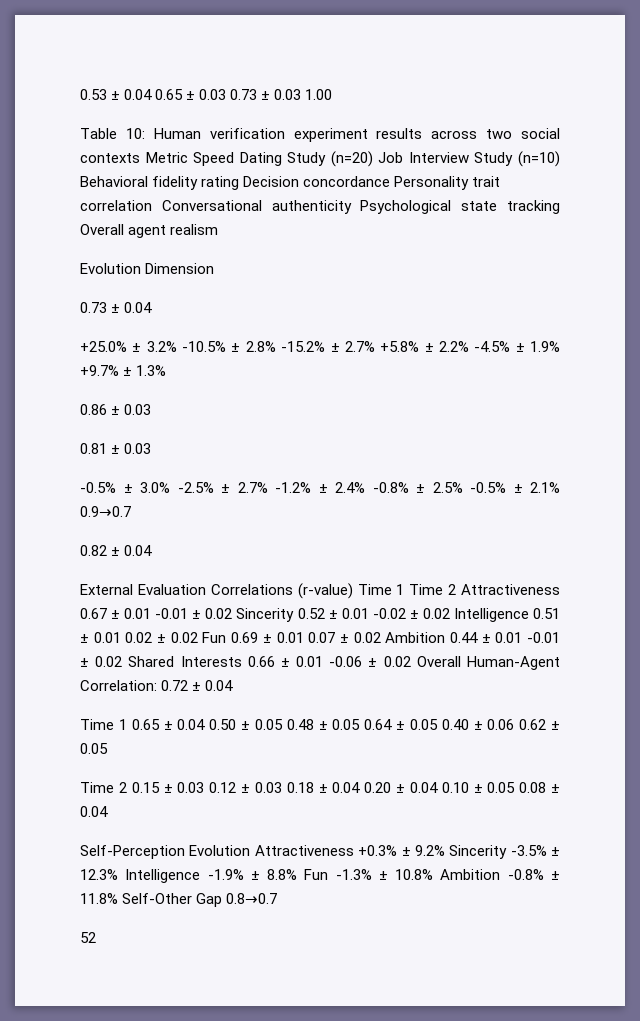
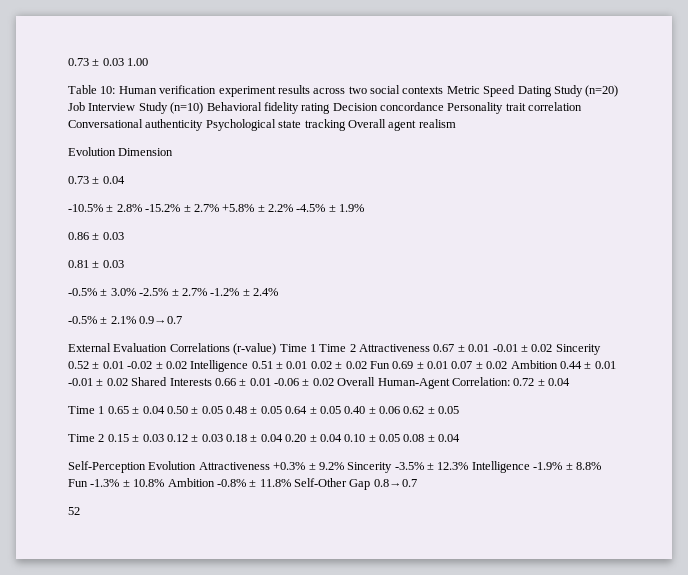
- 0.53 ± 0.04 0.65 ± 0.03 0.73 ± 0.03 1.00
+ 0.73 ± 0.03 1.00
- +25.0% ± 3.2% -10.5% ± 2.8% -15.2% ± 2.7% +5.8% ± 2.2% -4.5% ± 1.9% +9.7% ± 1.3%
+ -10.5% ± 2.8% -15.2% ± 2.7% +5.8% ± 2.2% -4.5% ± 1.9%
- -0.5% ± 3.0% -2.5% ± 2.7% -1.2% ± 2.4% -0.8% ± 2.5% -0.5% ± 2.1% 0.9→0.7
+ -0.5% ± 3.0% -2.5% ± 2.7% -1.2% ± 2.4%
+ -0.5% ± 2.1% 0.9→0.7
- 0.82 ± 0.04

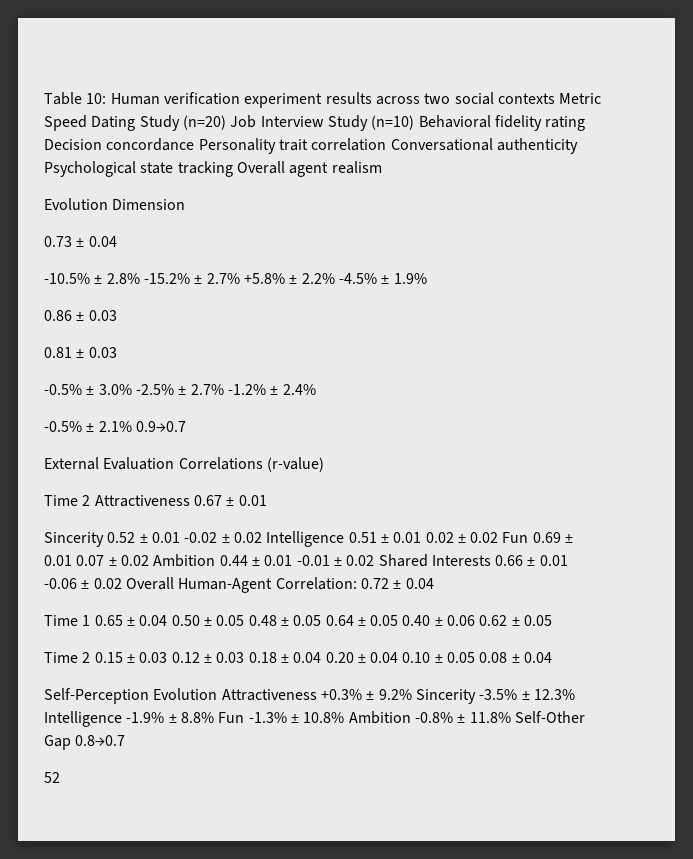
- 0.73 ± 0.03 1.00
- External Evaluation Correlations (r-value) Time 1 Time 2 Attractiveness 0.67 ± 0.01 -0.01 ± 0.02 Sincerity 0.52 ± 0.01 -0.02 ± 0.02 Intelligence 0.51 ± 0.01 0.02 ± 0.02 Fun 0.69 ± 0.01 0.07 ± 0.02 Ambition 0.44 ± 0.01 -0.01 ± 0.02 Shared Interests 0.66 ± 0.01 -0.06 ± 0.02 Overall Human-Agent Correlation: 0.72 ± 0.04
+ External Evaluation Correlations (r-value)
+ Time 2 Attractiveness 0.67 ± 0.01
+ Sincerity 0.52 ± 0.01 -0.02 ± 0.02 Intelligence 0.51 ± 0.01 0.02 ± 0.02 Fun 0.69 ± 0.01 0.07 ± 0.02 Ambition 0.44 ± 0.01 -0.01 ± 0.02 Shared Interests 0.66 ± 0.01 -0.06 ± 0.02 Overall Human-Agent Correlation: 0.72 ± 0.04

